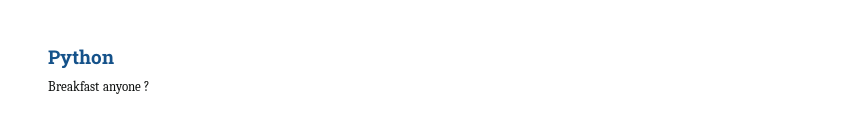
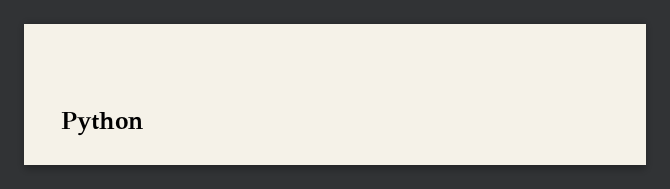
- Breakfast anyone ?

